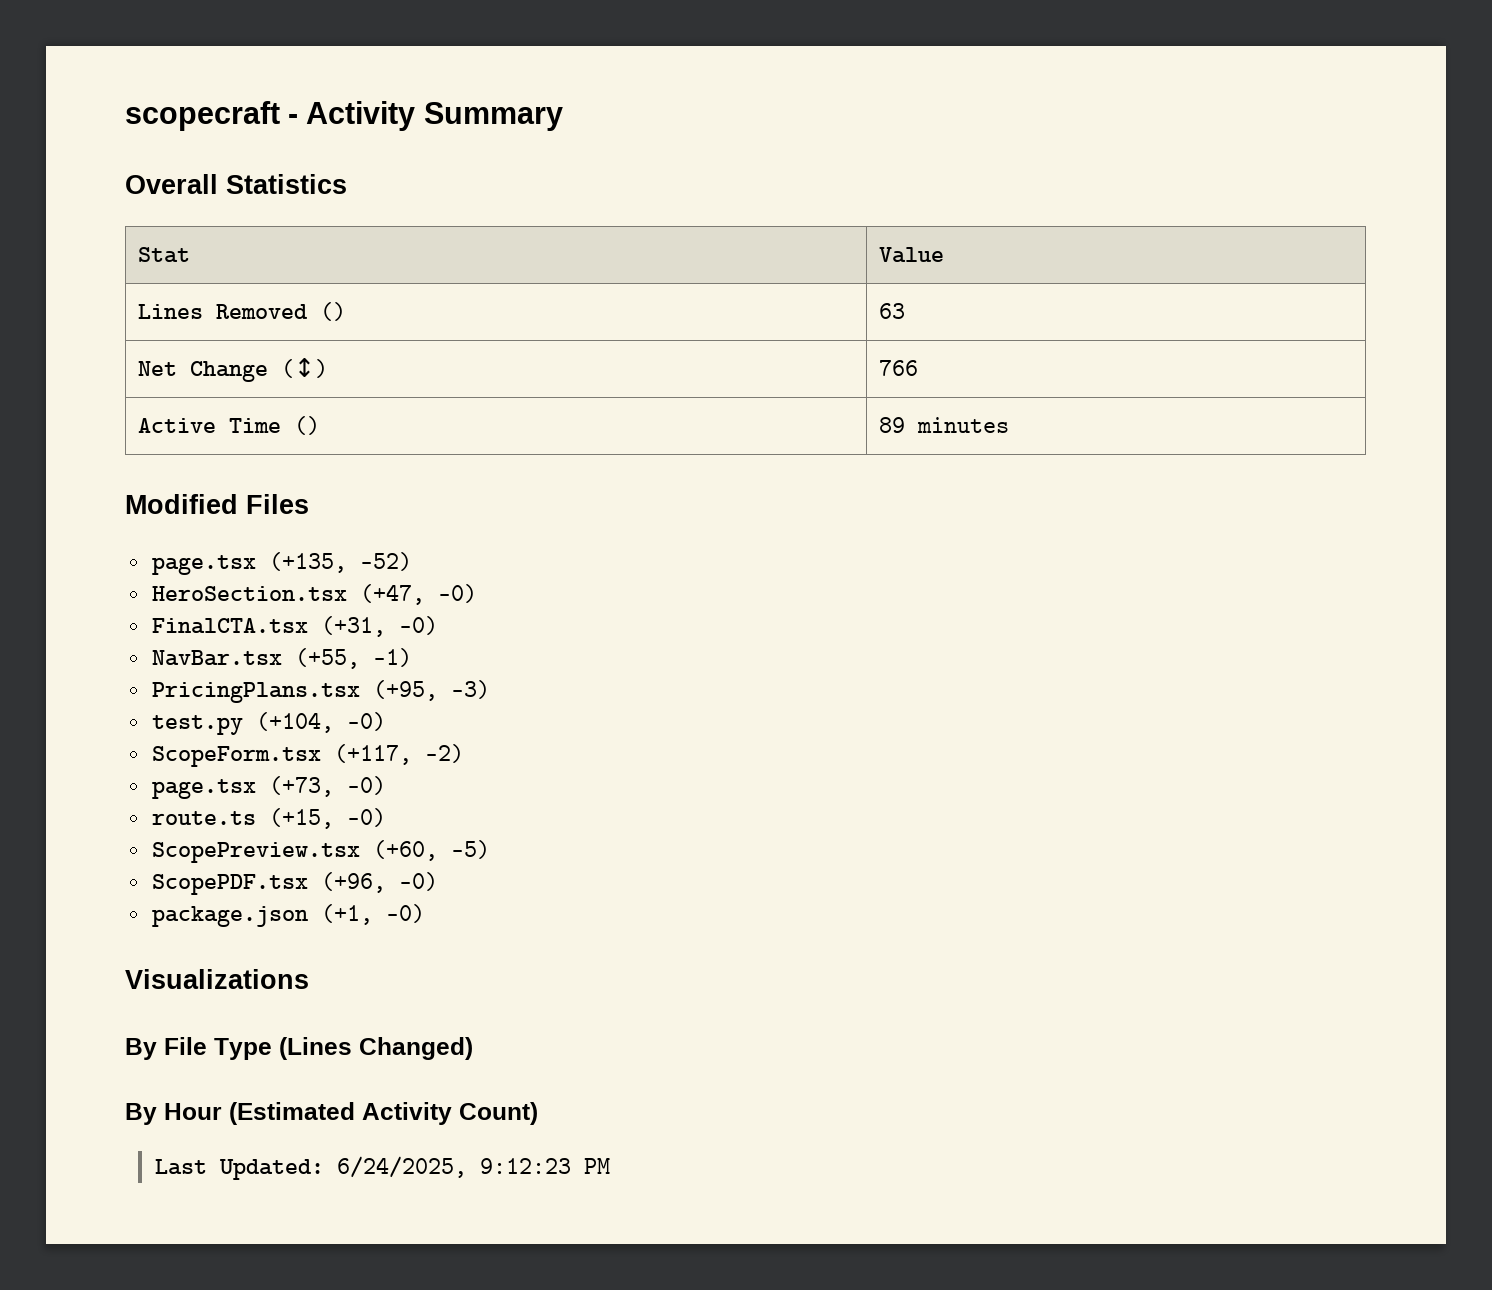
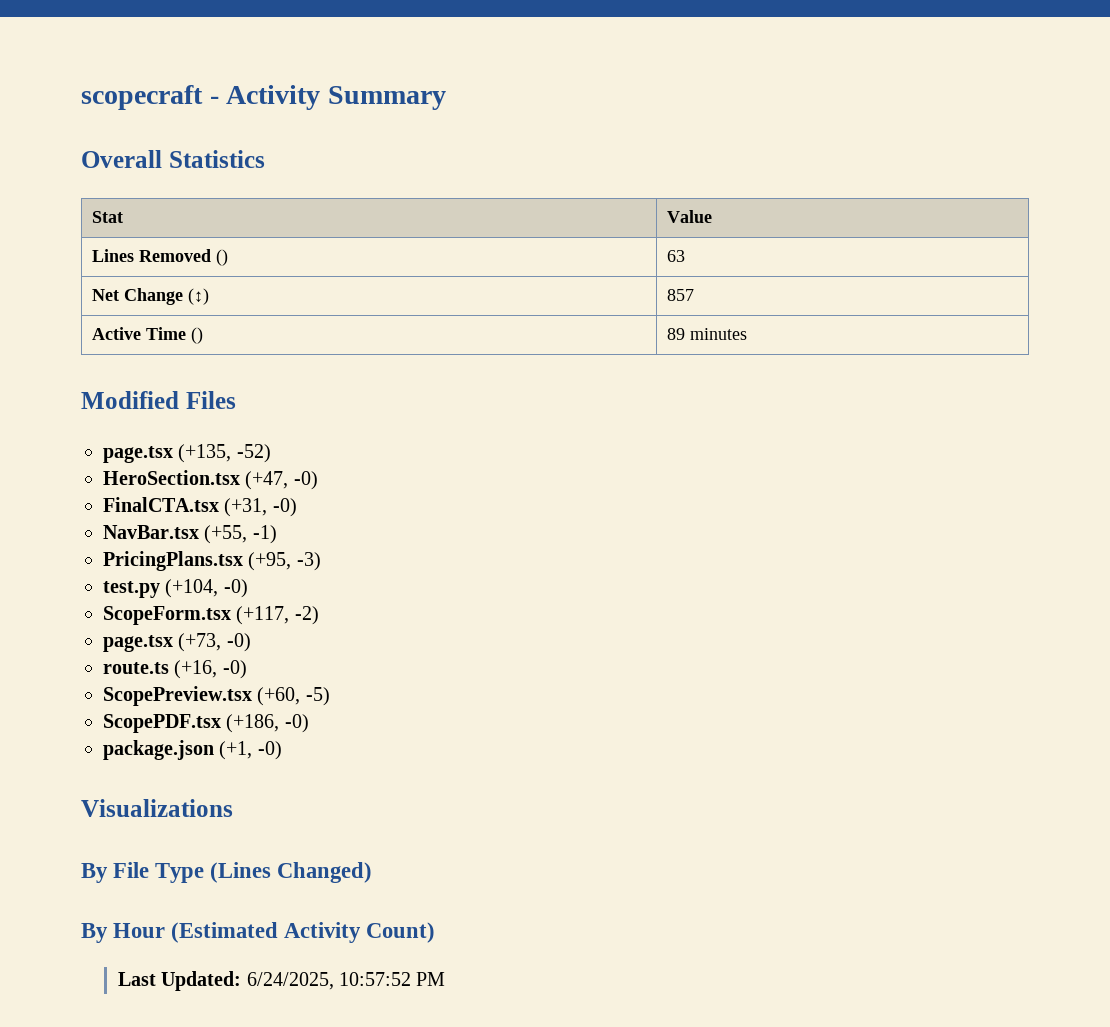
- Net Change (↕) | 766
+ Net Change (↕) | 857
- route.ts (+15, -0)
+ route.ts (+16, -0)
- ScopePDF.tsx (+96, -0)
+ ScopePDF.tsx (+186, -0)
- Last Updated: 6/24/2025, 9:12:23 PM
+ Last Updated: 6/24/2025, 10:57:52 PM

